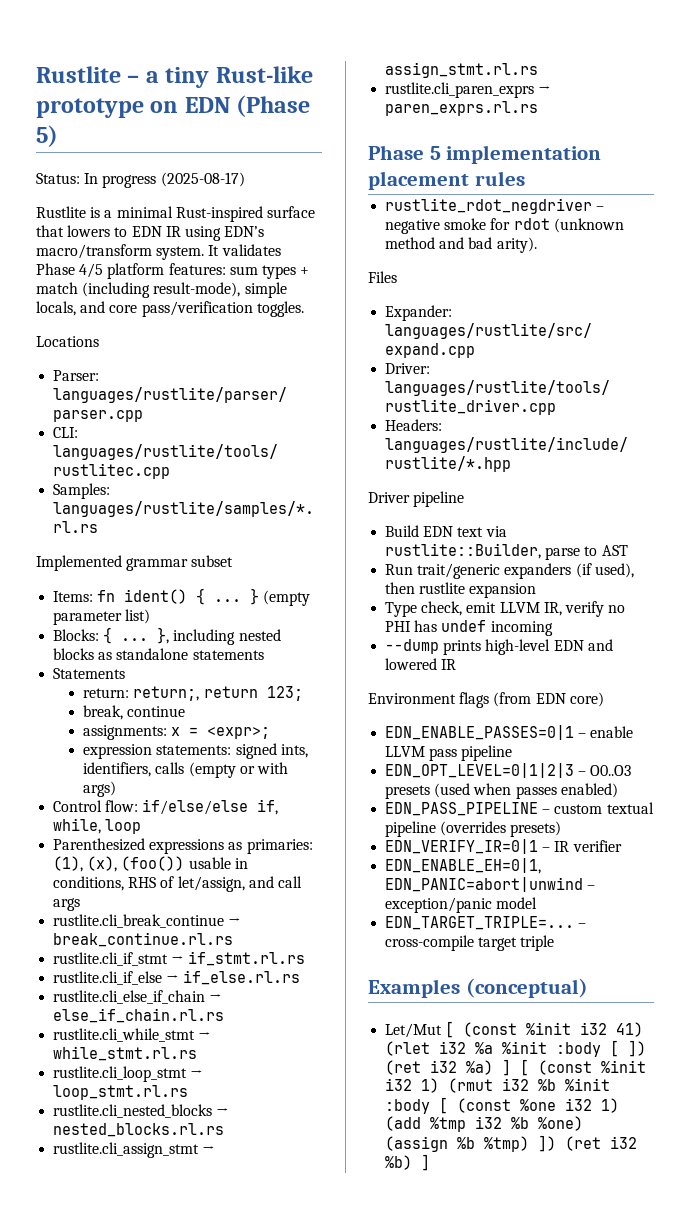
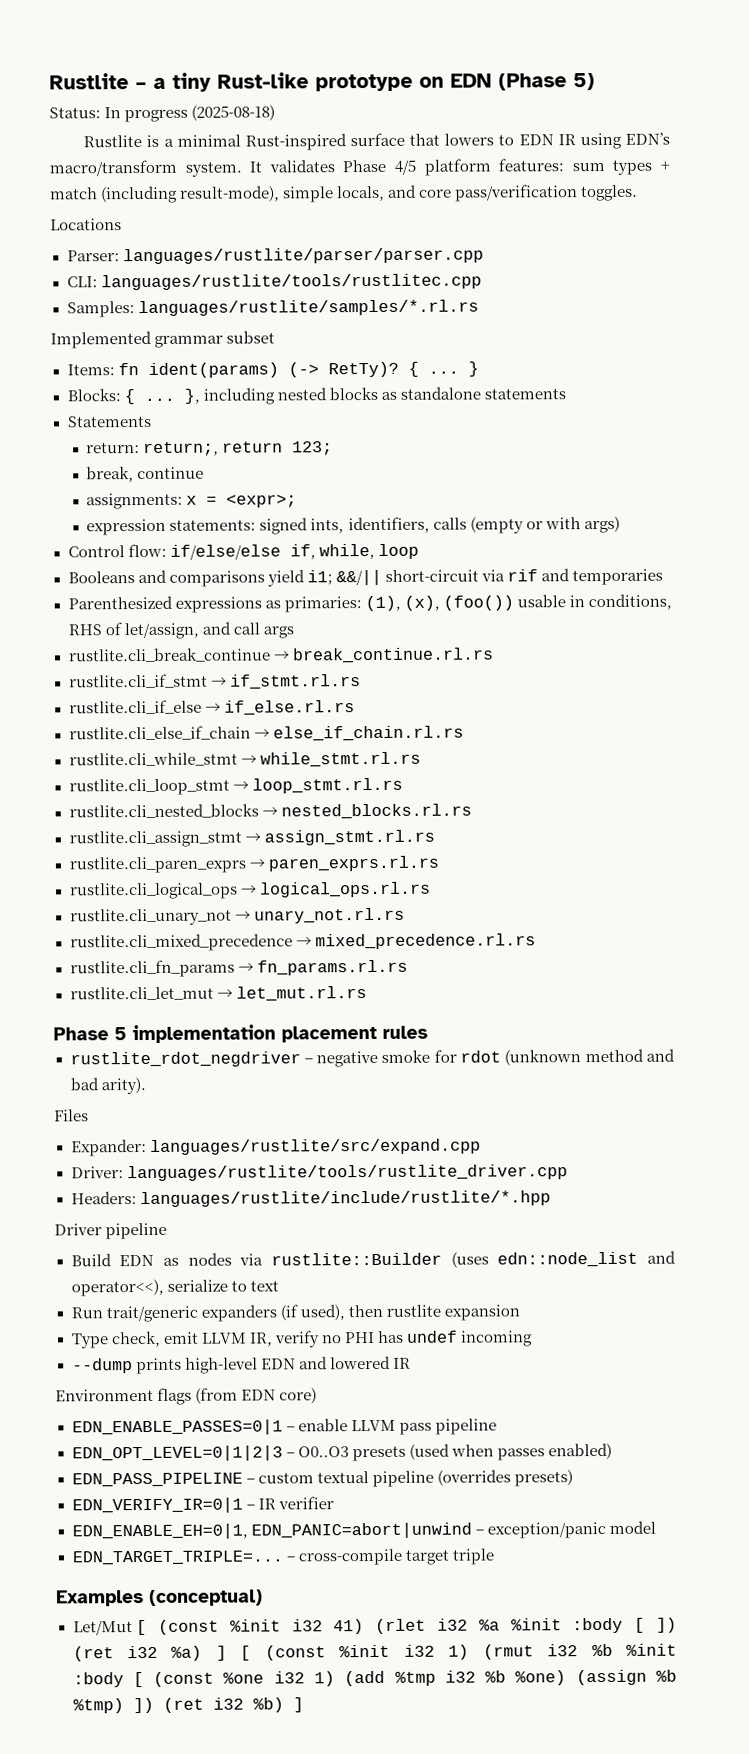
- Status: In progress (2025-08-17)
+ Status: In progress (2025-08-18)
- Items: fn ident() { ...
+ Items: fn ident(params) (-> RetTy)? { ...
- } (empty parameter list)
+ }
+ Booleans and comparisons yield i1; &&/|| short-circuit via rif and temporaries
+ rustlite.cli_logical_ops → logical_ops.rl.rs
+ rustlite.cli_unary_not → unary_not.rl.rs
+ rustlite.cli_mixed_precedence → mixed_precedence.rl.rs
+ rustlite.cli_fn_params → fn_params.rl.rs
+ rustlite.cli_let_mut → let_mut.rl.rs
- Build EDN text via rustlite::Builder, parse to AST
+ Build EDN as nodes via rustlite::Builder (uses edn::node_list and operator<<), serialize to text

